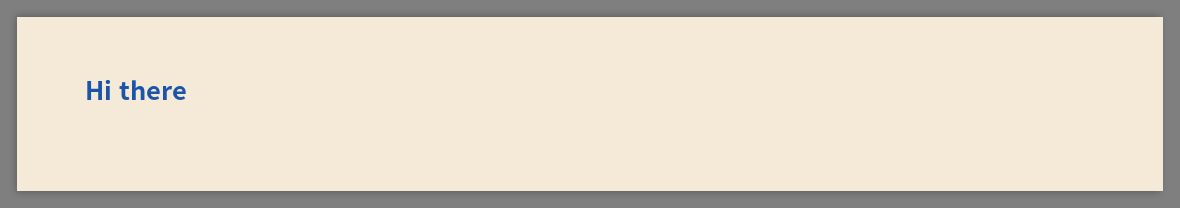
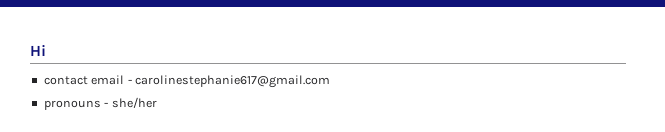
- Hi there
+ Hi
+ contact email - carolinestephanie617@gmail.com
+ pronouns - she/her

